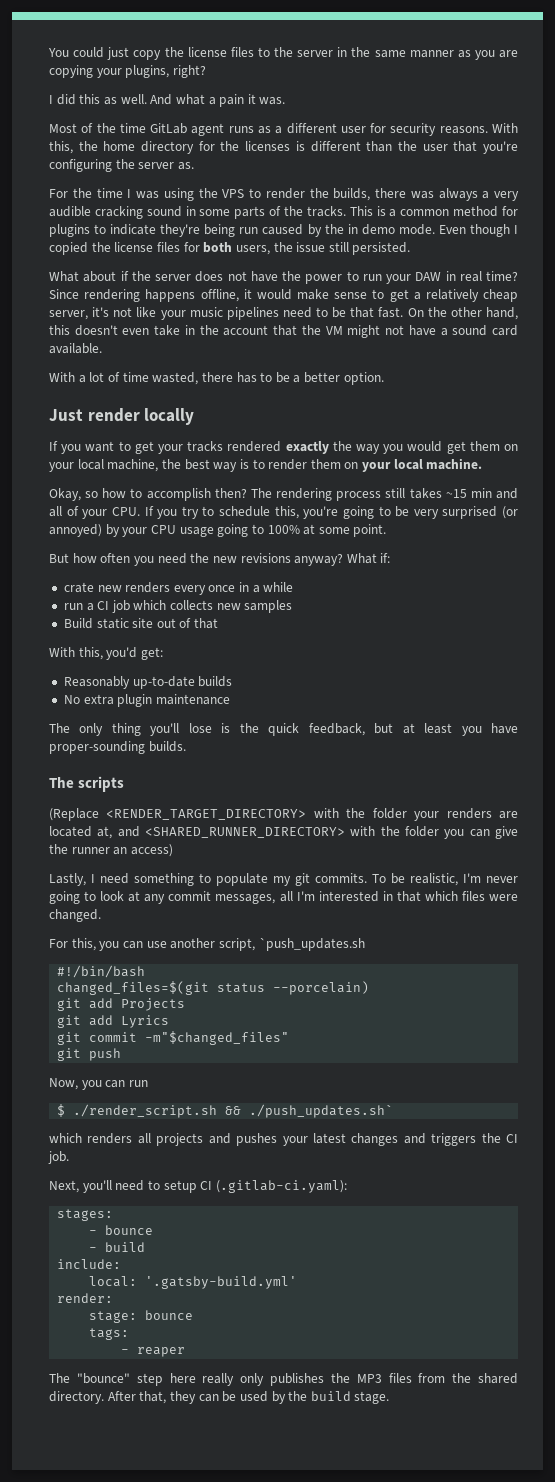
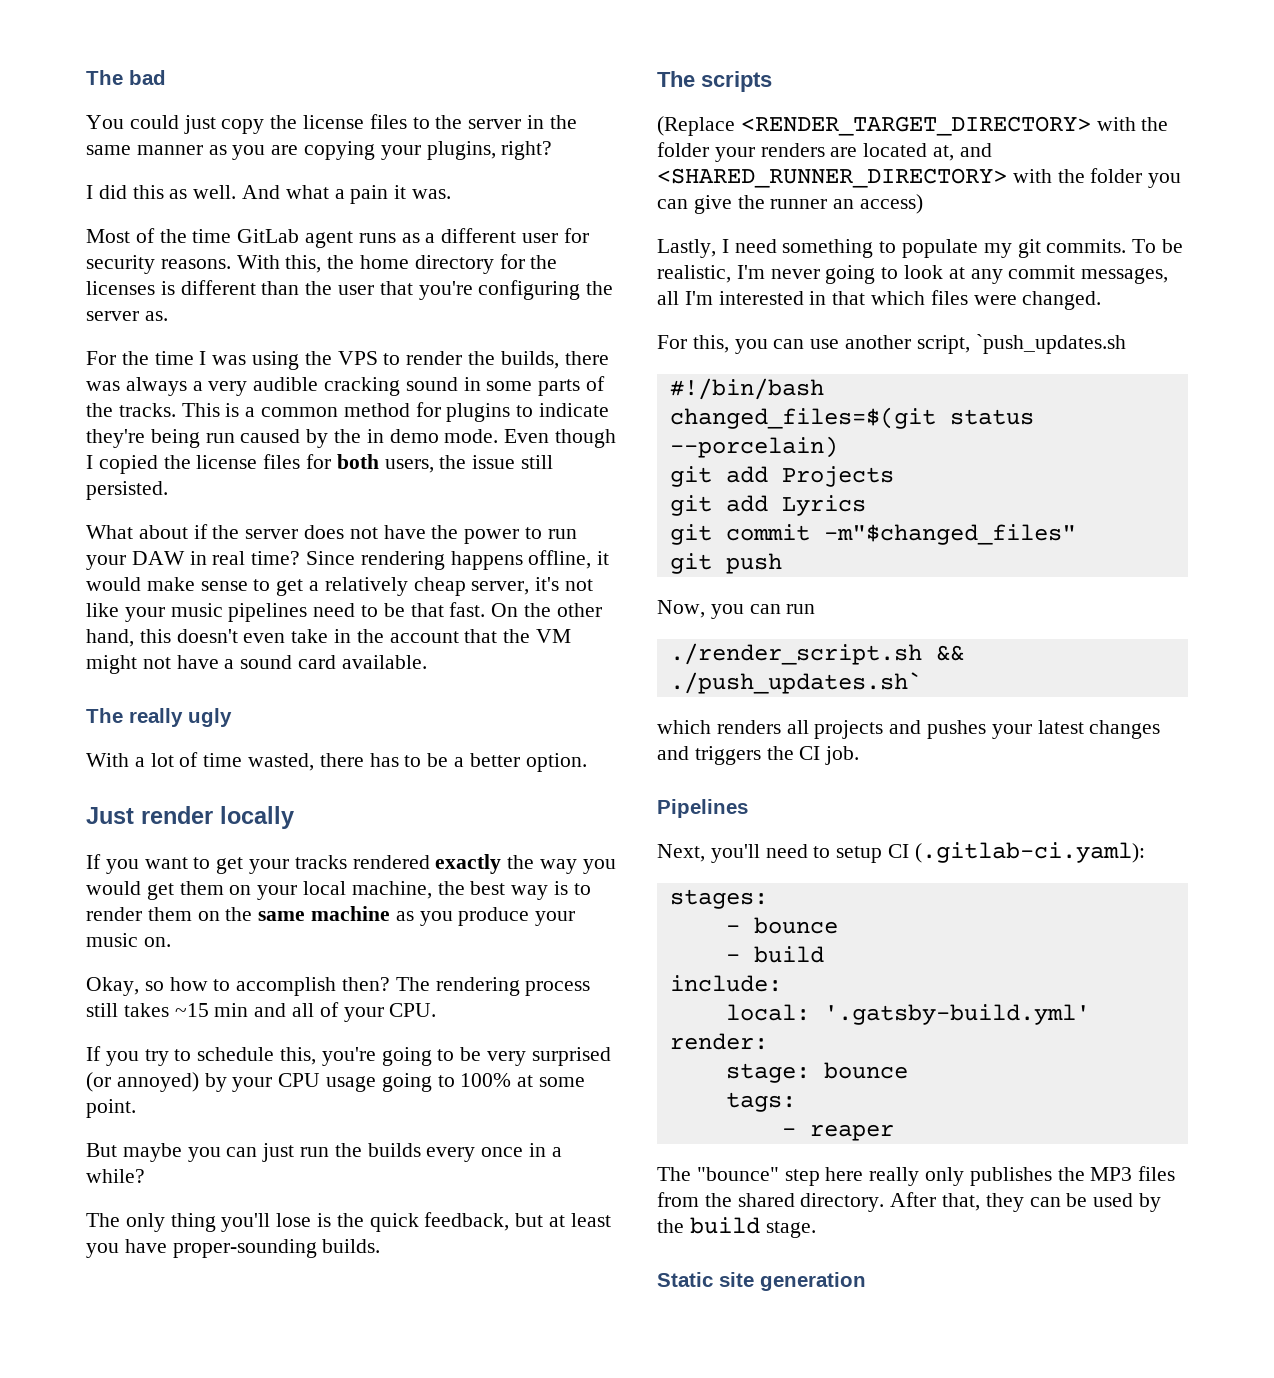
+ The bad
+ The really ugly
- If you want to get your tracks rendered exactly the way you would get them on your local machine, the best way is to render them on your local machine.
+ If you want to get your tracks rendered exactly the way you would get them on your local machine, the best way is to render them on the same machine as you produce your music on.
- The rendering process still takes ~15 min and all of your CPU. If you try to schedule this, you're going to be very surprised (or annoyed) by your CPU usage going to 100% at some point.
+ The rendering process still takes ~15 min and all of your CPU.
+ If you try to schedule this, you're going to be very surprised (or annoyed) by your CPU usage going to 100% at some point.
- But how often you need the new revisions anyway? What if:
- crate new renders every once in a while
- run a CI job which collects new samples
- Build static site out of that
- With this, you'd get:
- Reasonably up-to-date builds
- No extra plugin maintenance
+ But maybe you can just run the builds every once in a while?
- $ ./render_script.sh && ./push_updates.sh`
+ ./render_script.sh && ./push_updates.sh`
+ Pipelines
+ Static site generation

